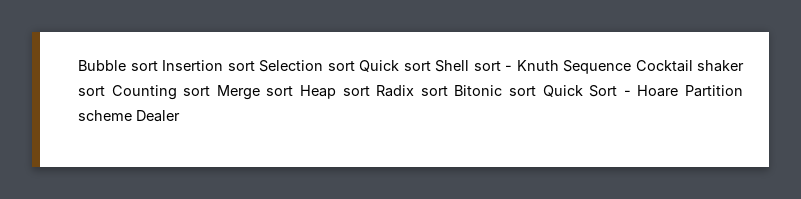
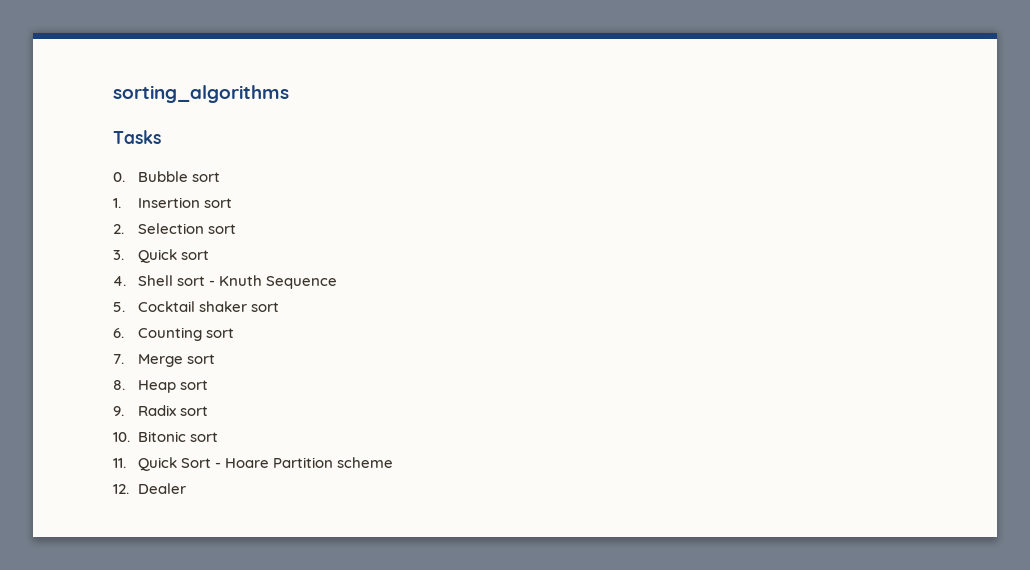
- Bubble sort Insertion sort Selection sort Quick sort Shell sort - Knuth Sequence Cocktail shaker sort Counting sort Merge sort Heap sort Radix sort Bitonic sort Quick Sort - Hoare Partition scheme Dealer
+ sorting_algorithms
+ Tasks
+ 0. Bubble sort
+ 1. Insertion sort
+ 2. Selection sort
+ 3. Quick sort
+ 4. Shell sort - Knuth Sequence
+ 5. Cocktail shaker sort
+ 6. Counting sort
+ 7. Merge sort
+ 8. Heap sort
+ 9. Radix sort
+ 10. Bitonic sort
+ 11. Quick Sort - Hoare Partition scheme
+ 12. Dealer

